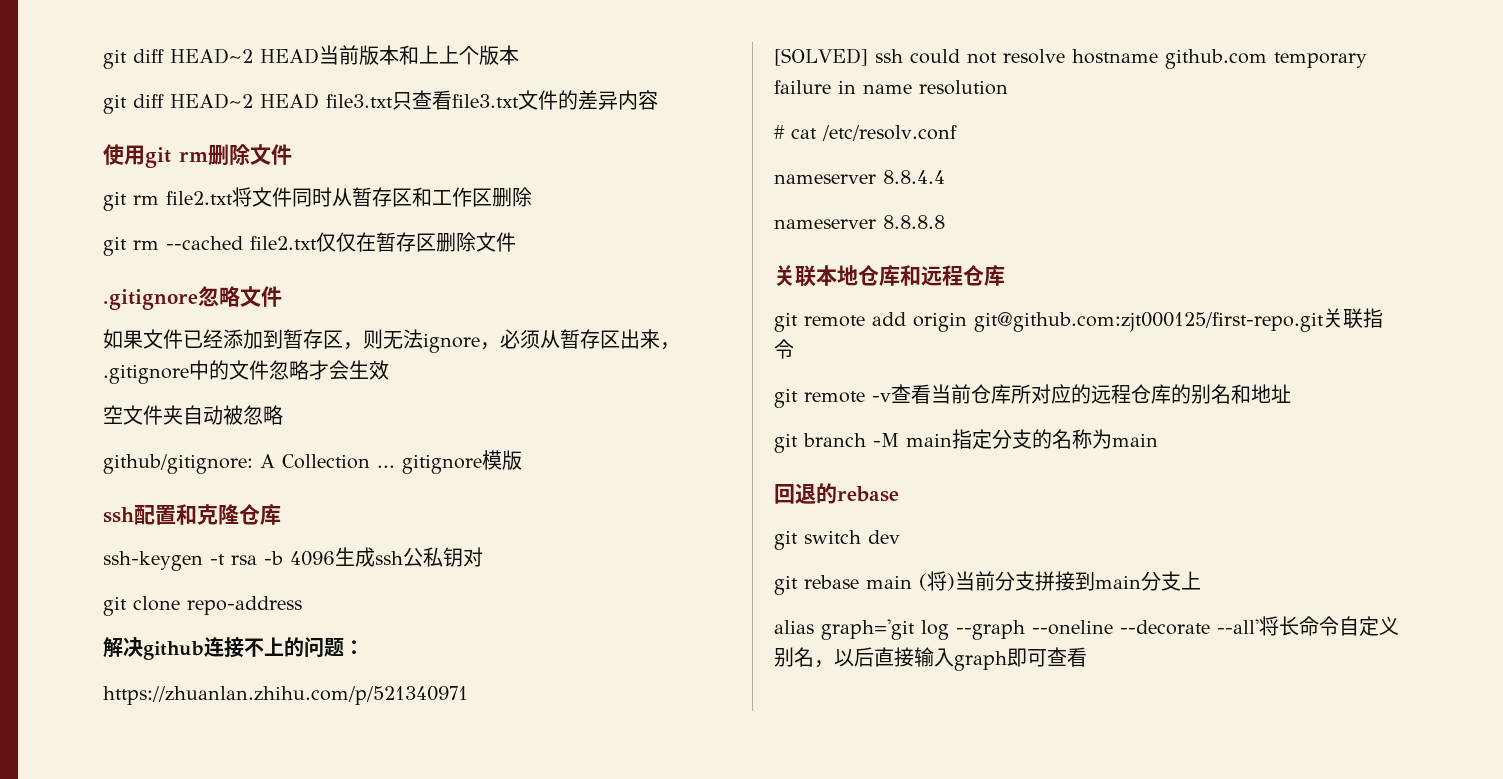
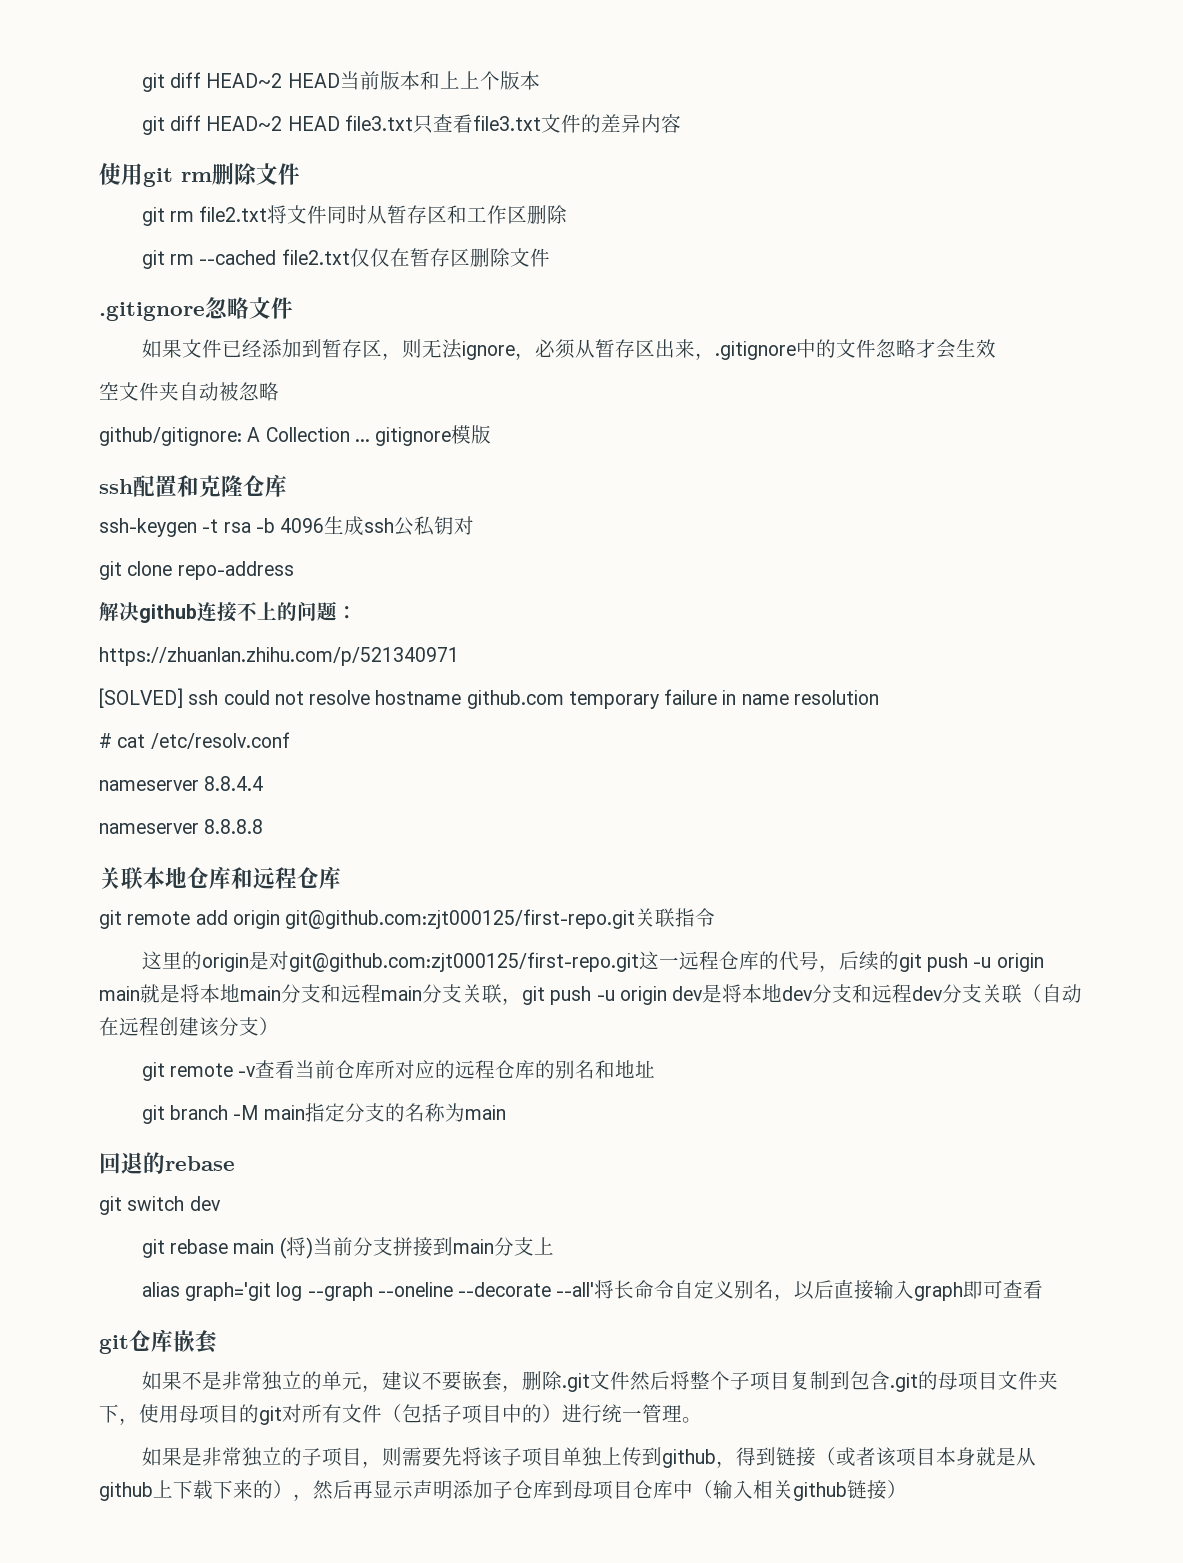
+ 这里的origin是对git@github.com:zjt000125/first-repo.git这一远程仓库的代号，后续的git push -u origin main就是将本地main分支和远程main分支关联，git push -u origin dev是将本地dev分支和远程dev分支关联（自动在远程创建该分支）
+ git仓库嵌套
+ 如果不是非常独立的单元，建议不要嵌套，删除.git文件然后将整个子项目复制到包含.git的母项目文件夹下，使用母项目的git对所有文件（包括子项目中的）进行统一管理。
+ 如果是非常独立的子项目，则需要先将该子项目单独上传到github，得到链接（或者该项目本身就是从github上下载下来的），然后再显示声明添加子仓库到母项目仓库中（输入相关github链接）

